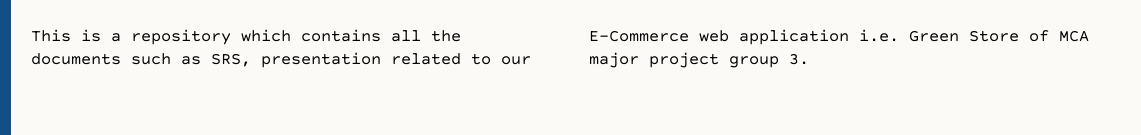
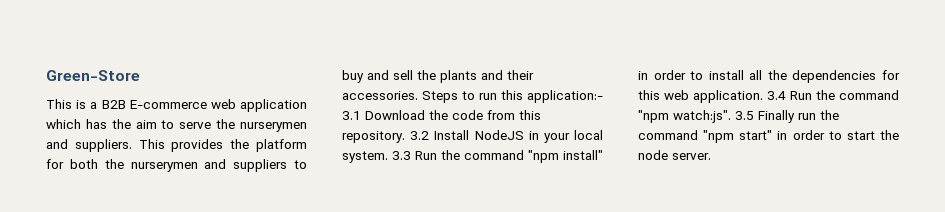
+ Green-Store
- This is a repository which contains all the documents such as SRS, presentation related to our E-Commerce web application i.e. Green Store of MCA major project group 3.
+ This is a B2B E-commerce web application which has the aim to serve the nurserymen and suppliers. This provides the platform for both the nurserymen and suppliers to buy and sell the plants and their accessories. Steps to run this application:- 3.1 Download the code from this repository. 3.2 Install NodeJS in your local system. 3.3 Run the command "npm install" in order to install all the dependencies for this web application. 3.4 Run the command "npm watch:js". 3.5 Finally run the command "npm start" in order to start the node server.

